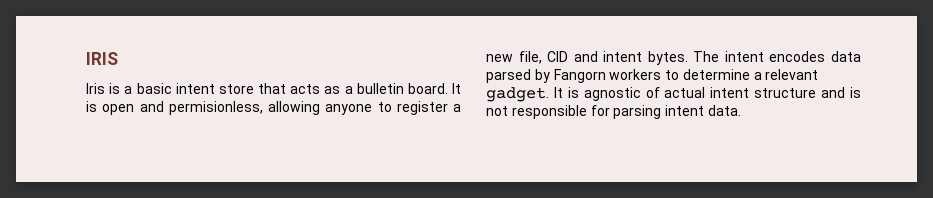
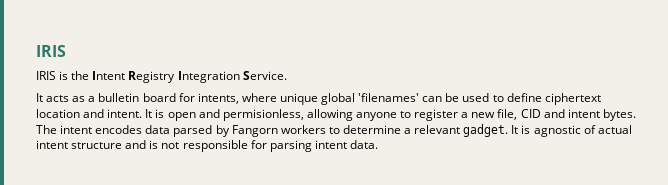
- Iris is a basic intent store that acts as a bulletin board.
+ IRIS is the Intent Registry Integration Service.
+ It acts as a bulletin board for intents, where unique global 'filenames' can be used to define ciphertext location and intent.

